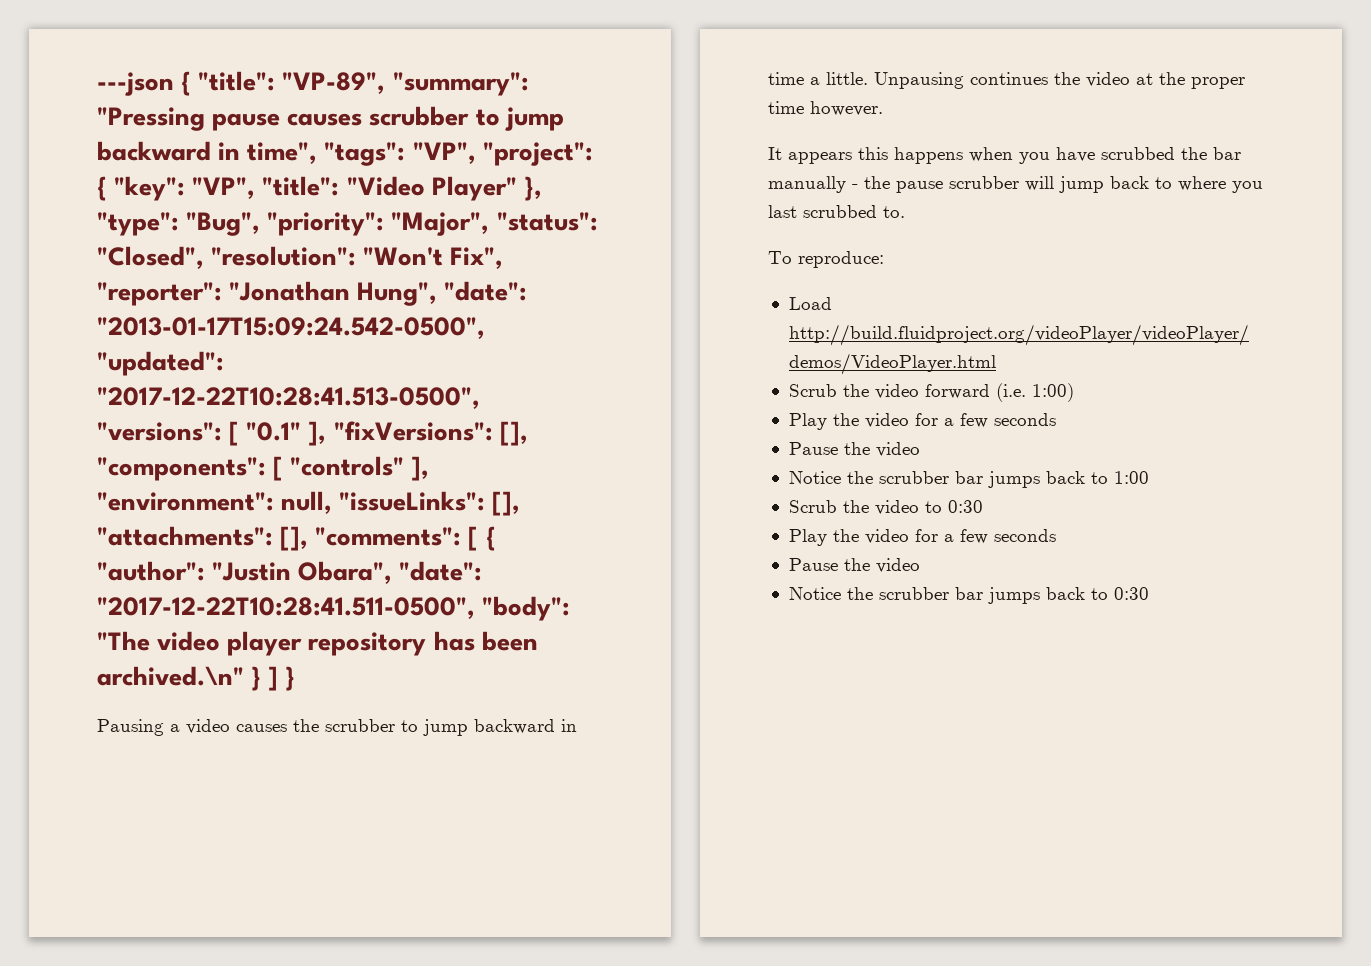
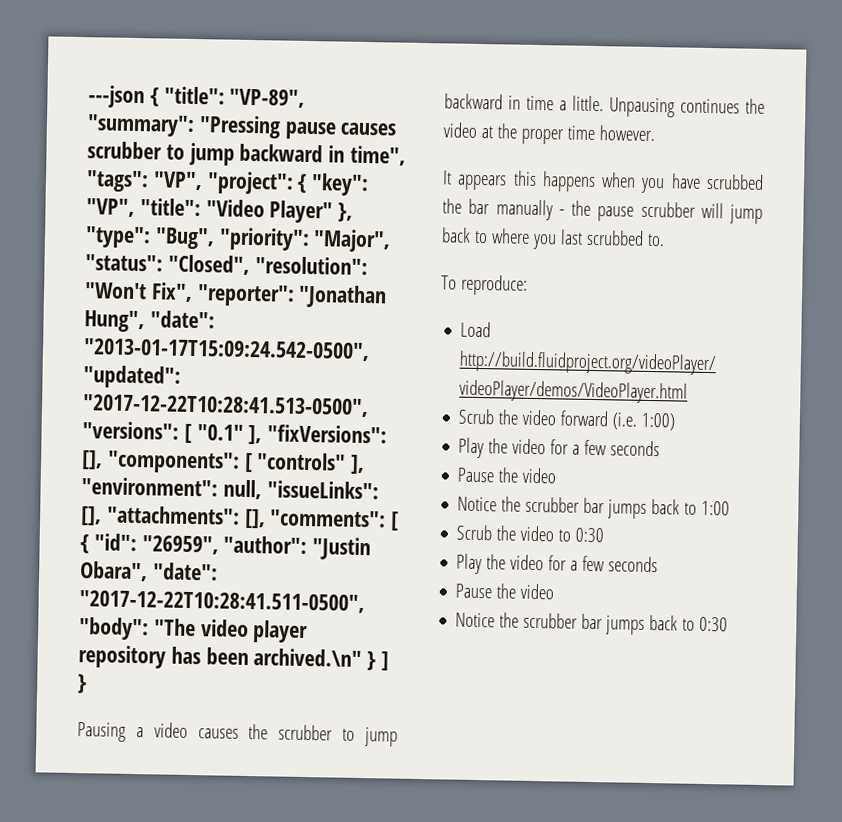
- [ { "author":
+ [ { "id": "26959", "author":

